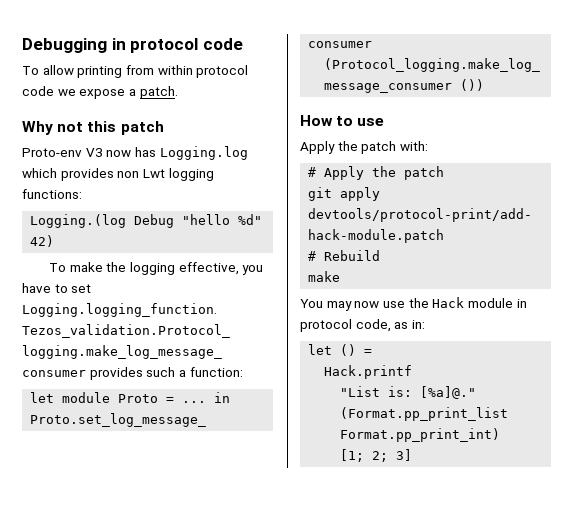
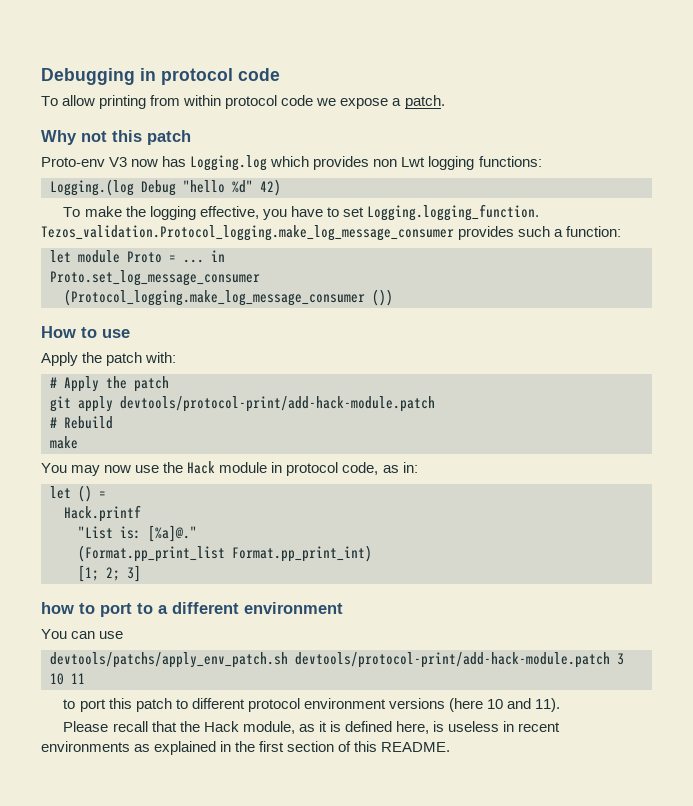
+ how to port to a different environment
+ You can use
+ devtools/patchs/apply_env_patch.sh devtools/protocol-print/add-hack-module.patch 3 10 11
+ to port this patch to different protocol environment versions (here 10 and 11).
+ Please recall that the Hack module, as it is defined here, is useless in recent environments as explained in the first section of this README.

